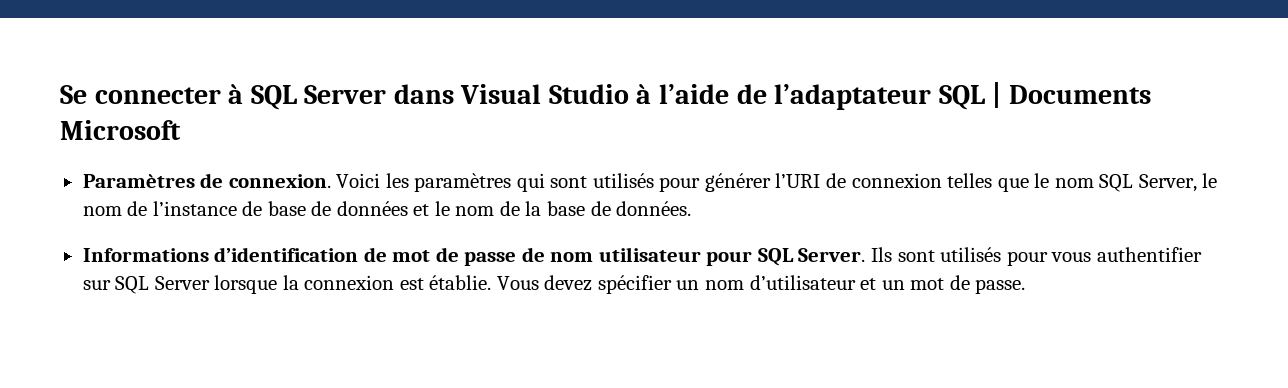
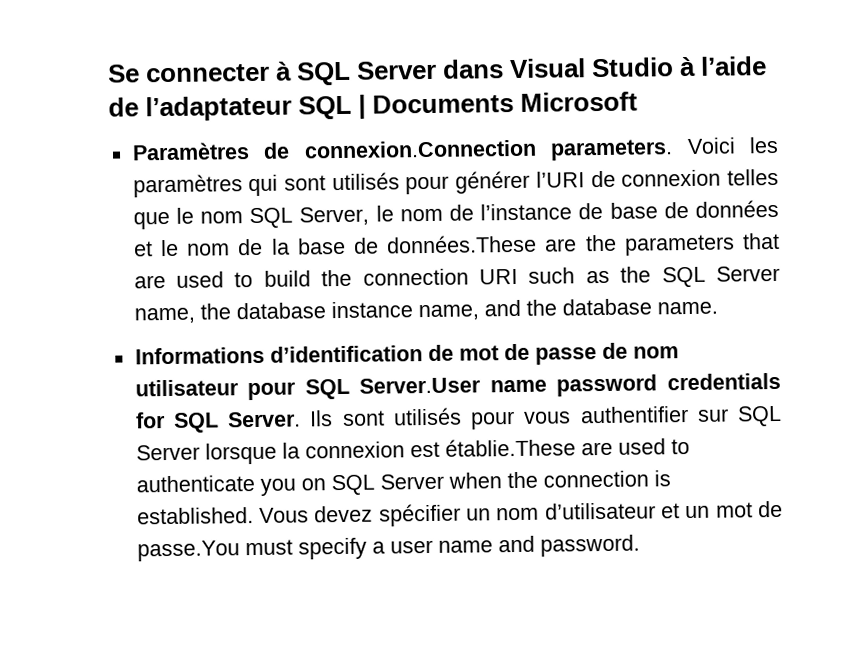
- Paramètres de connexion.
+ Paramètres de connexion.Connection parameters.
- Voici les paramètres qui sont utilisés pour générer l’URI de connexion telles que le nom SQL Server, le nom de l’instance de base de données et le nom de la base de données.
+ Voici les paramètres qui sont utilisés pour générer l’URI de connexion telles que le nom SQL Server, le nom de l’instance de base de données et le nom de la base de données.These are the parameters that are used to build the connection URI such as the SQL Server name, the database instance name, and the database name.
- Informations d’identification de mot de passe de nom utilisateur pour SQL Server.
+ Informations d’identification de mot de passe de nom utilisateur pour SQL Server.User name password credentials for SQL Server.
- Ils sont utilisés pour vous authentifier sur SQL Server lorsque la connexion est établie.
+ Ils sont utilisés pour vous authentifier sur SQL Server lorsque la connexion est établie.These are used to authenticate you on SQL Server when the connection is established.
- Vous devez spécifier un nom d’utilisateur et un mot de passe.
+ Vous devez spécifier un nom d’utilisateur et un mot de passe.You must specify a user name and password.

